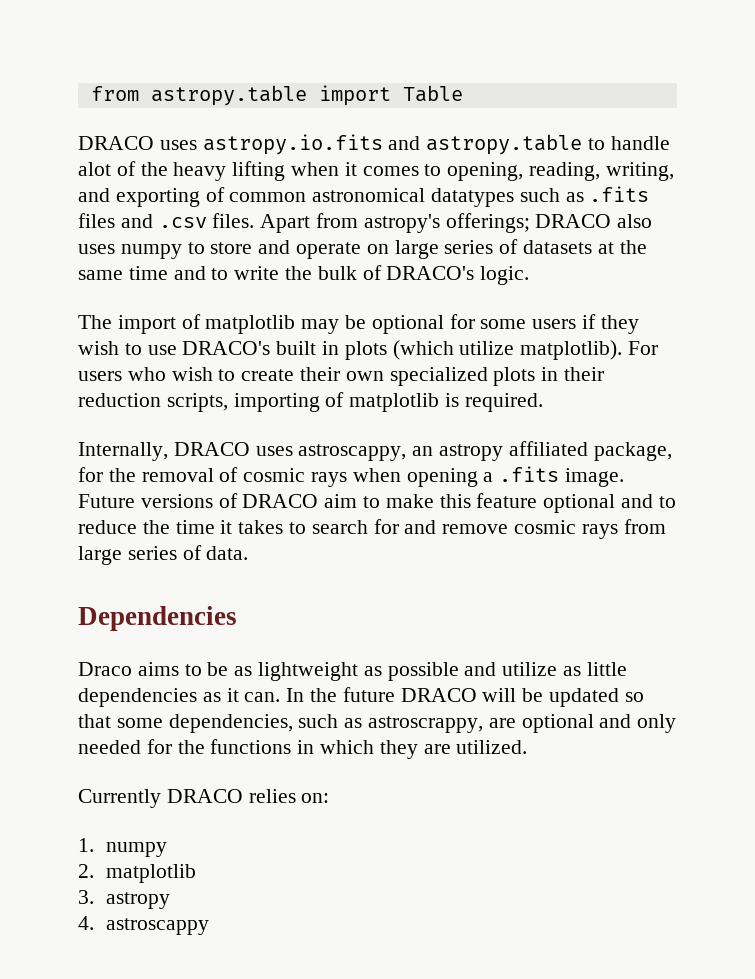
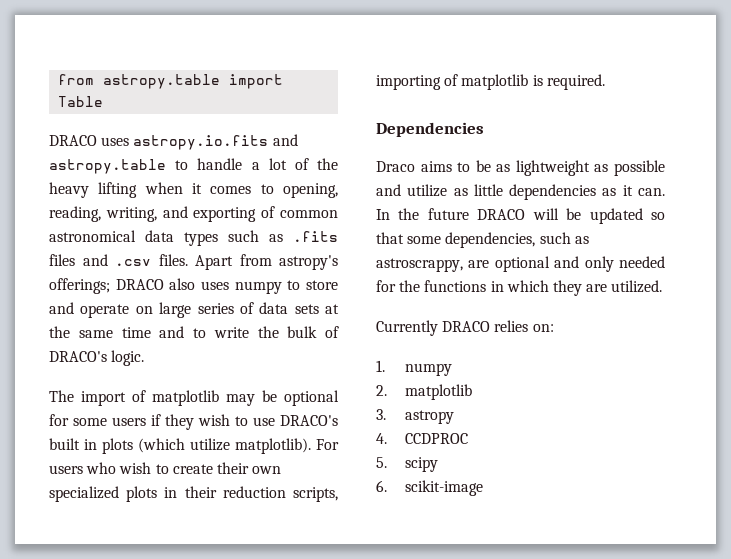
- DRACO uses astropy.io.fits and astropy.table to handle alot of the heavy lifting when it comes to opening, reading, writing, and exporting of common astronomical datatypes such as .fits files and .csv files.
+ DRACO uses astropy.io.fits and astropy.table to handle a lot of the heavy lifting when it comes to opening, reading, writing, and exporting of common astronomical data types such as .fits files and .csv files.
- Apart from astropy's offerings; DRACO also uses numpy to store and operate on large series of datasets at the same time and to write the bulk of DRACO's logic.
+ Apart from astropy's offerings; DRACO also uses numpy to store and operate on large series of data sets at the same time and to write the bulk of DRACO's logic.
- Internally, DRACO uses astroscappy, an astropy affiliated package, for the removal of cosmic rays when opening a .fits image. Future versions of DRACO aim to make this feature optional and to reduce the time it takes to search for and remove cosmic rays from large series of data.
- 4. astroscappy
+ 4. CCDPROC
+ 5. scipy
+ 6. scikit-image

